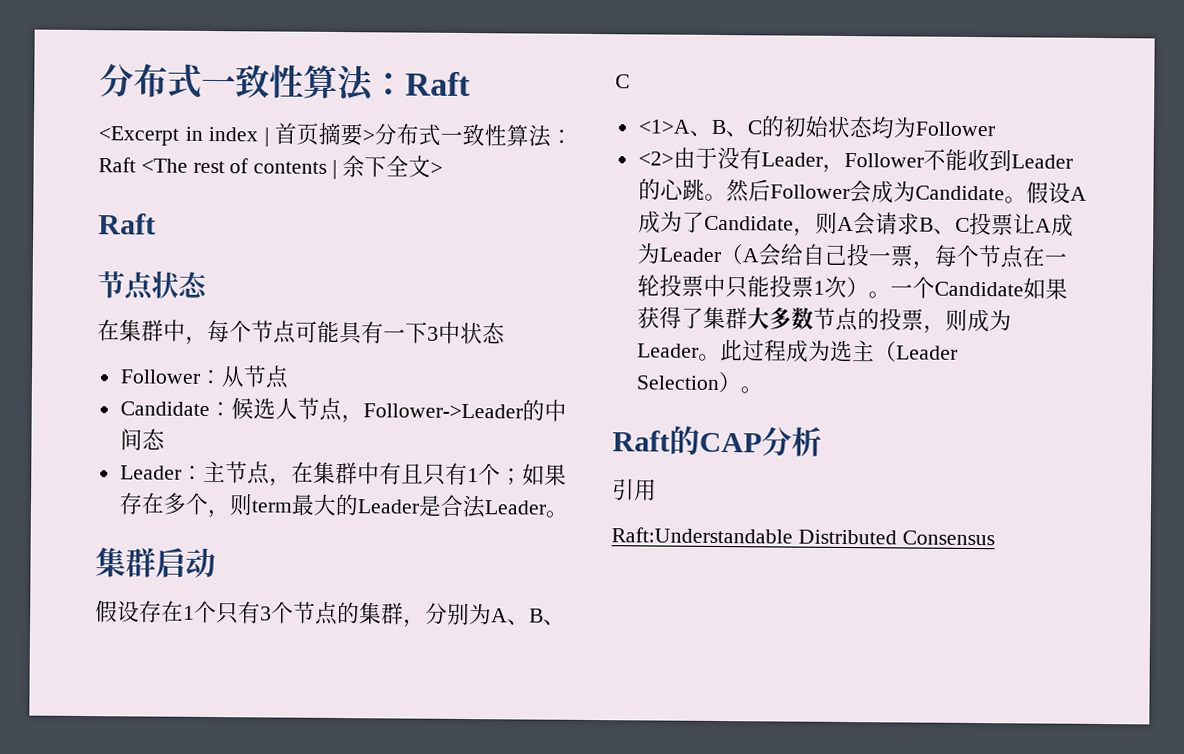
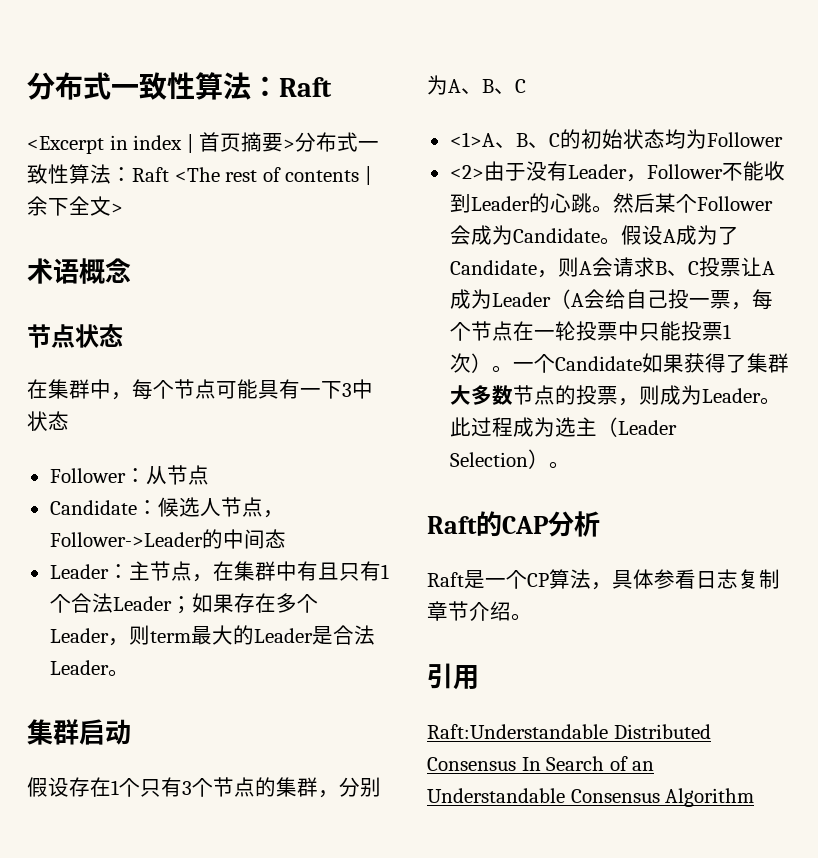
  <Excerpt in index | 首页摘要>分布式一致性算法：Raft <The rest of contents | 余下全文>
- Raft
+ 术语概念
- Leader：主节点，在集群中有且只有1个；如果存在多个，则term最大的Leader是合法Leader。
+ Leader：主节点，在集群中有且只有1个合法Leader；如果存在多个Leader，则term最大的Leader是合法Leader。
- 然后Follower会成为Candidate。
+ 然后某个Follower会成为Candidate。
+ Raft是一个CP算法，具体参看日志复制章节介绍。
  引用
- Raft:Understandable Distributed Consensus
+ Raft:Understandable Distributed Consensus In Search of an Understandable Consensus Algorithm

